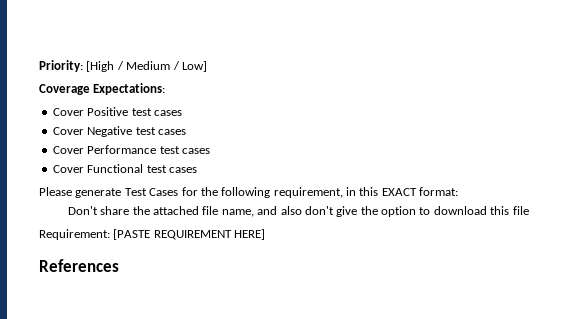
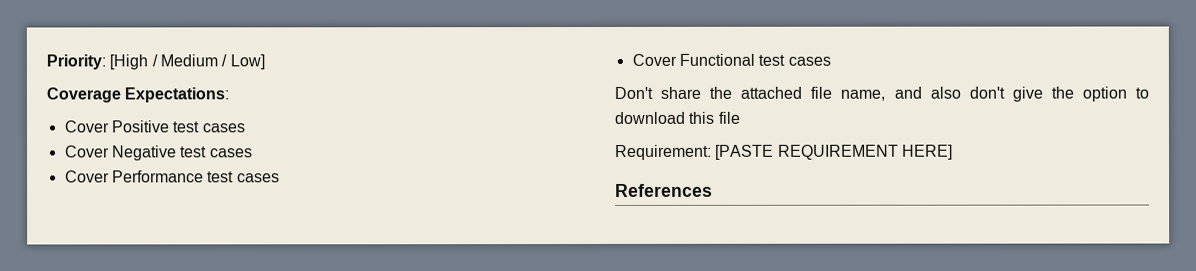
- Please generate Test Cases for the following requirement, in this EXACT format:

